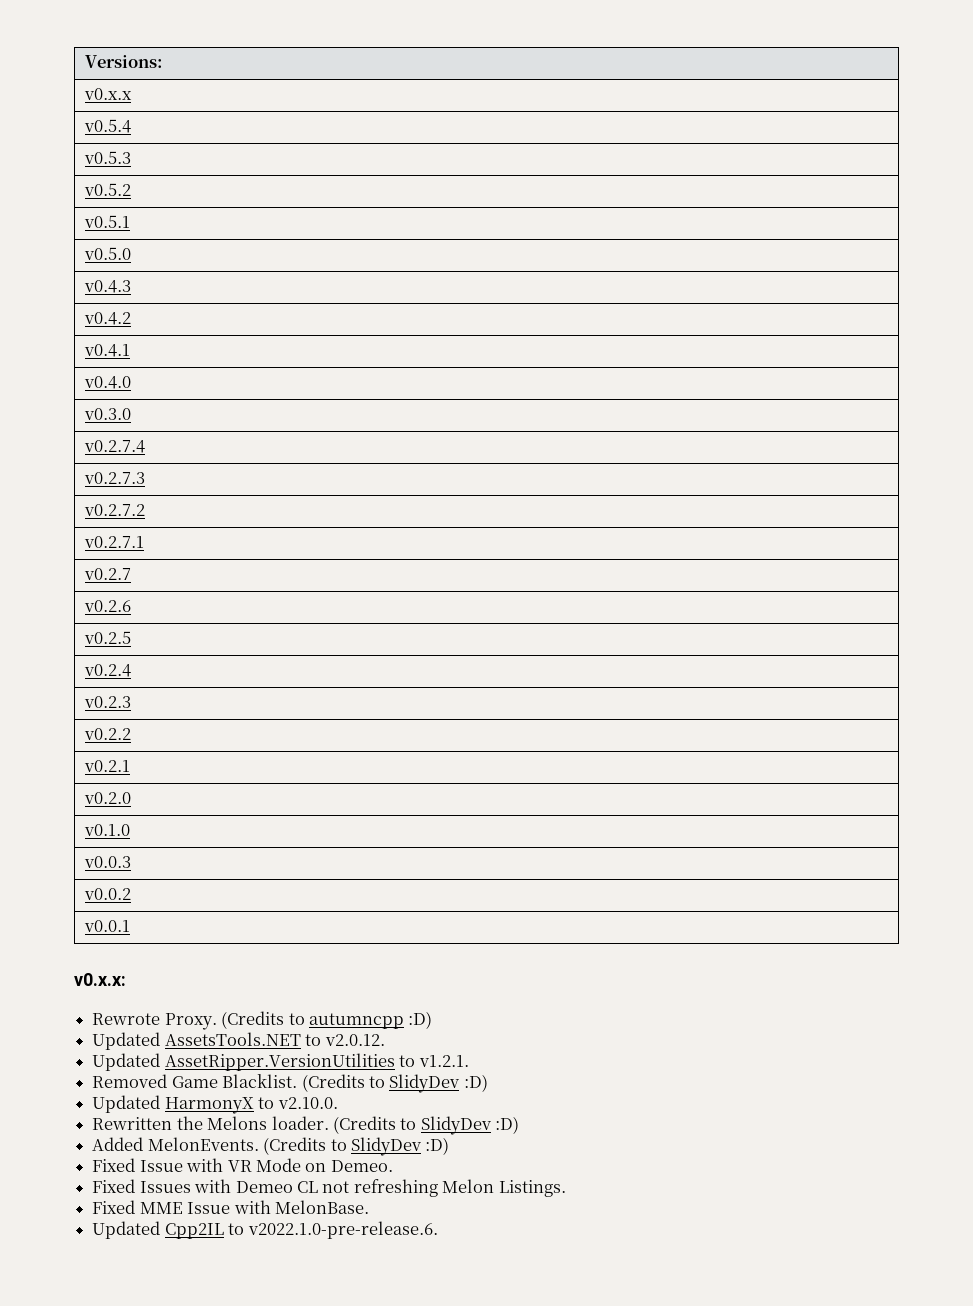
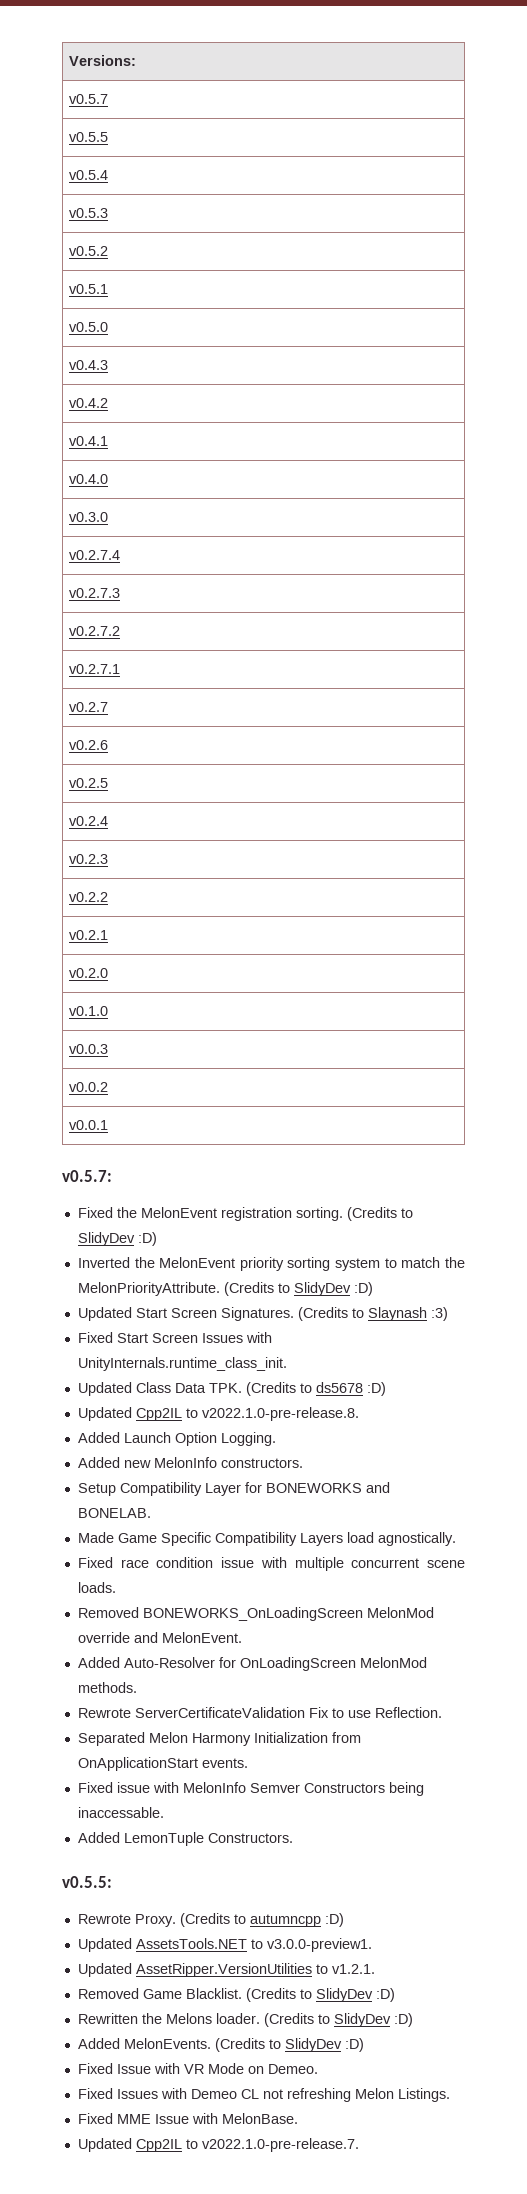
- v0.x.x
+ v0.5.7
+ v0.5.5
- v0.x.x:
+ v0.5.7:
+ Fixed the MelonEvent registration sorting. (Credits to SlidyDev :D)
+ Inverted the MelonEvent priority sorting system to match the MelonPriorityAttribute. (Credits to SlidyDev :D)
+ Updated Start Screen Signatures. (Credits to Slaynash :3)
+ Fixed Start Screen Issues with UnityInternals.runtime_class_init.
+ Updated Class Data TPK. (Credits to ds5678 :D)
+ Updated Cpp2IL to v2022.1.0-pre-release.8.
+ Added Launch Option Logging.
+ Added new MelonInfo constructors.
+ Setup Compatibility Layer for BONEWORKS and BONELAB.
+ Made Game Specific Compatibility Layers load agnostically.
+ Fixed race condition issue with multiple concurrent scene loads.
+ Removed BONEWORKS_OnLoadingScreen MelonMod override and MelonEvent.
+ Added Auto-Resolver for OnLoadingScreen MelonMod methods.
+ Rewrote ServerCertificateValidation Fix to use Reflection.
+ Separated Melon Harmony Initialization from OnApplicationStart events.
+ Fixed issue with MelonInfo Semver Constructors being inaccessable.
+ Added LemonTuple Constructors.
+ v0.5.5:
- Updated AssetsTools.NET to v2.0.12.
+ Updated AssetsTools.NET to v3.0.0-preview1.
- Updated HarmonyX to v2.10.0.
- Updated Cpp2IL to v2022.1.0-pre-release.6.
+ Updated Cpp2IL to v2022.1.0-pre-release.7.

